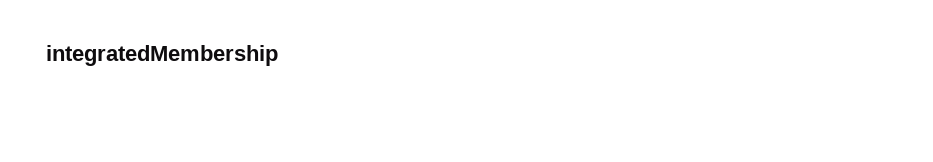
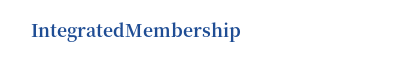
- integratedMembership
+ IntegratedMembership

